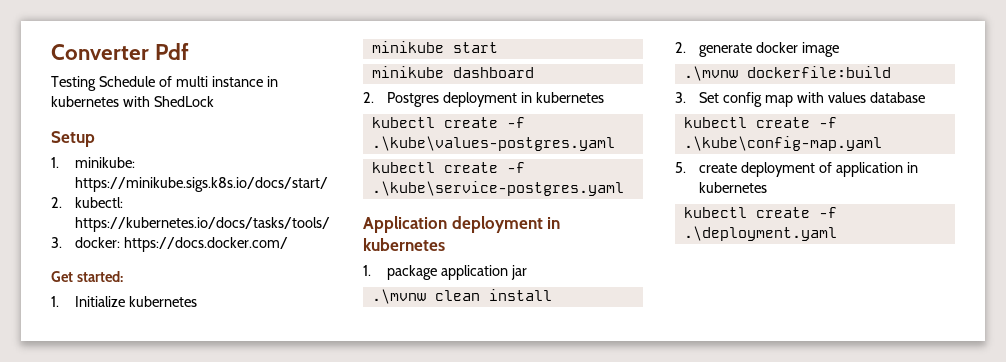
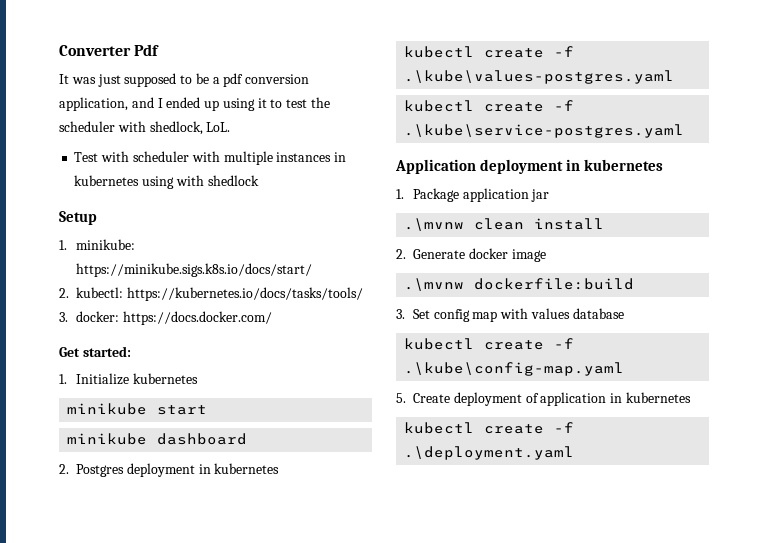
- Testing Schedule of multi instance in kubernetes with ShedLock
+ It was just supposed to be a pdf conversion application, and I ended up using it to test the scheduler with shedlock, LoL.
+ Test with scheduler with multiple instances in kubernetes using with shedlock
- 1. package application jar
+ 1. Package application jar
- 2. generate docker image
+ 2. Generate docker image
- 5. create deployment of application in kubernetes
+ 5. Create deployment of application in kubernetes

